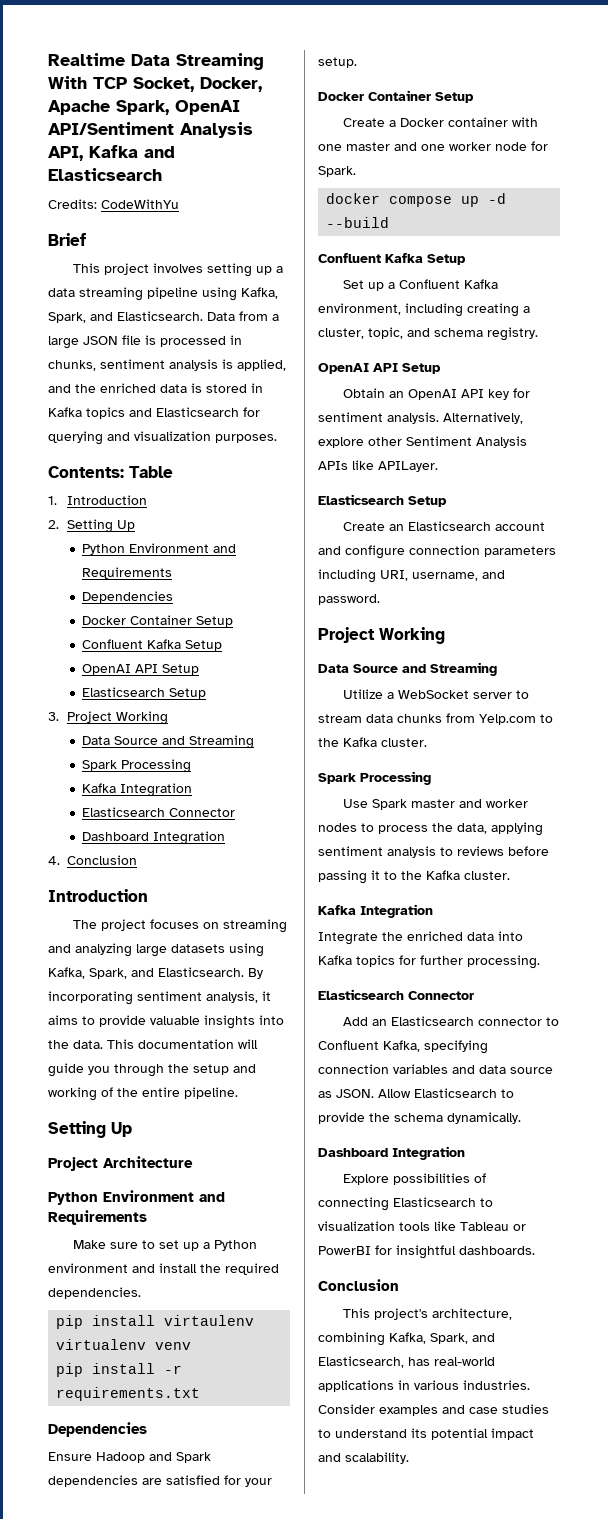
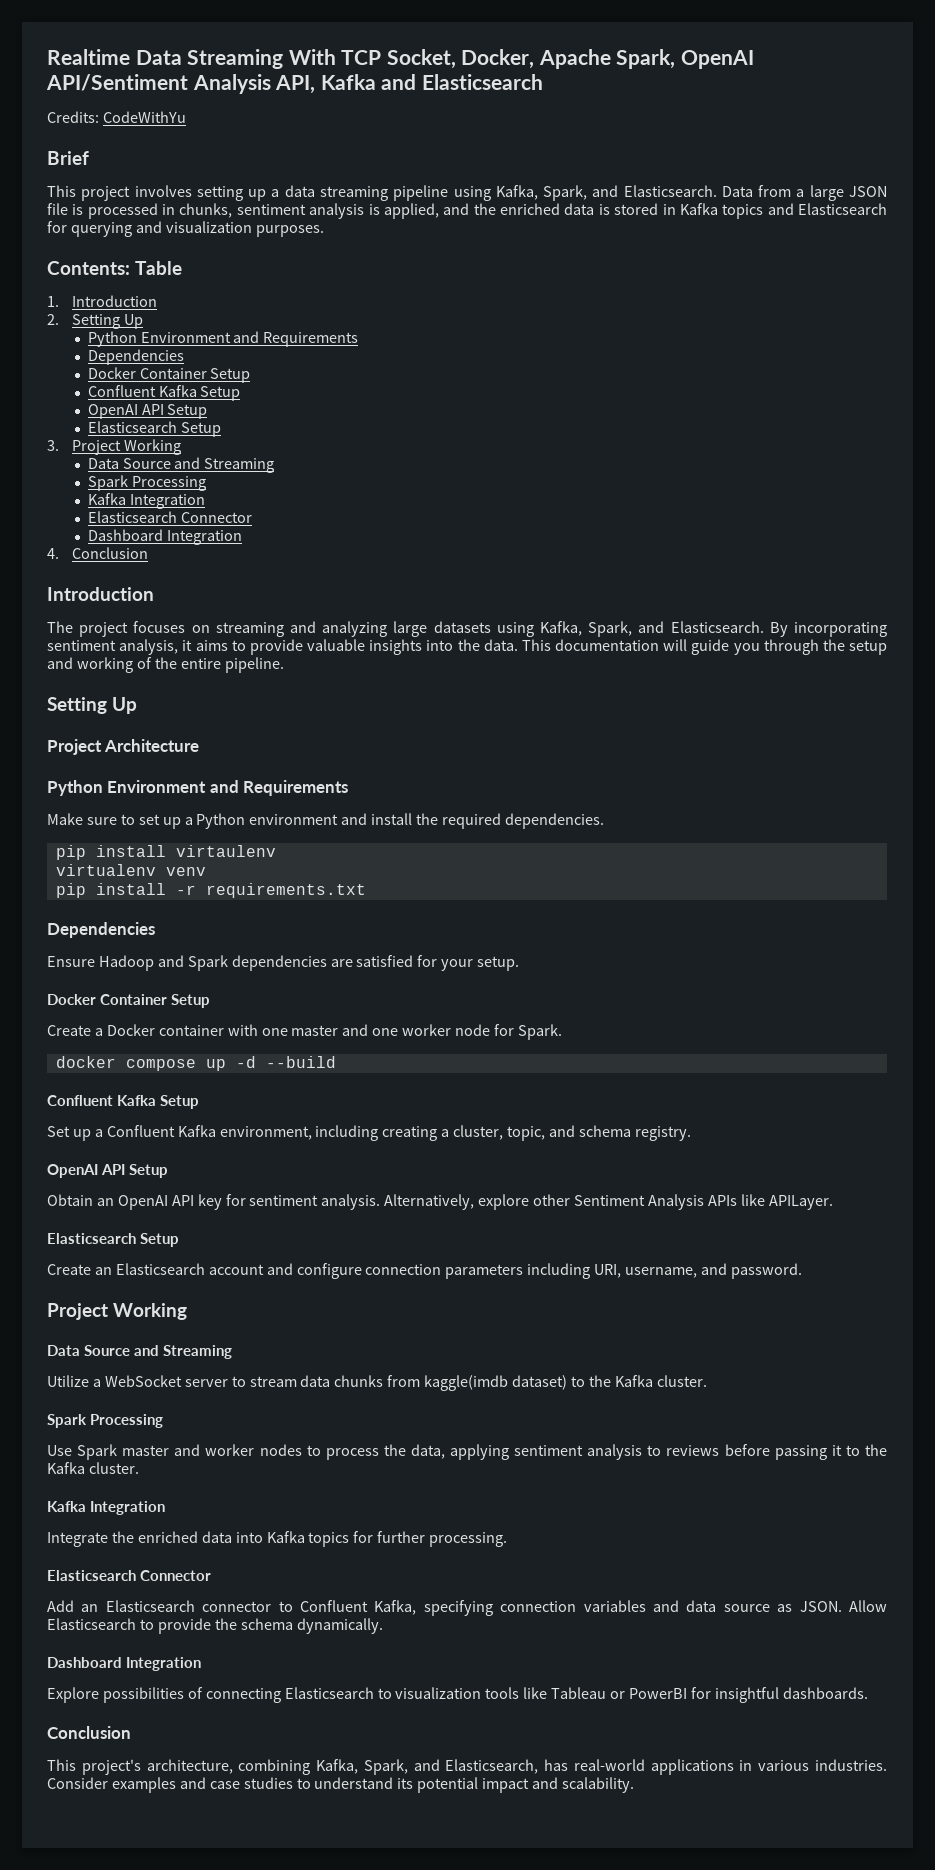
- Utilize a WebSocket server to stream data chunks from Yelp.com to the Kafka cluster.
+ Utilize a WebSocket server to stream data chunks from kaggle(imdb dataset) to the Kafka cluster.

